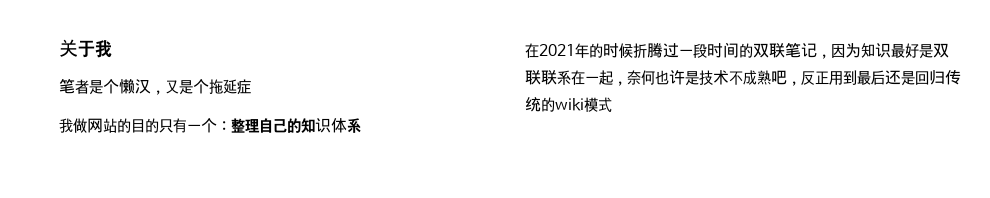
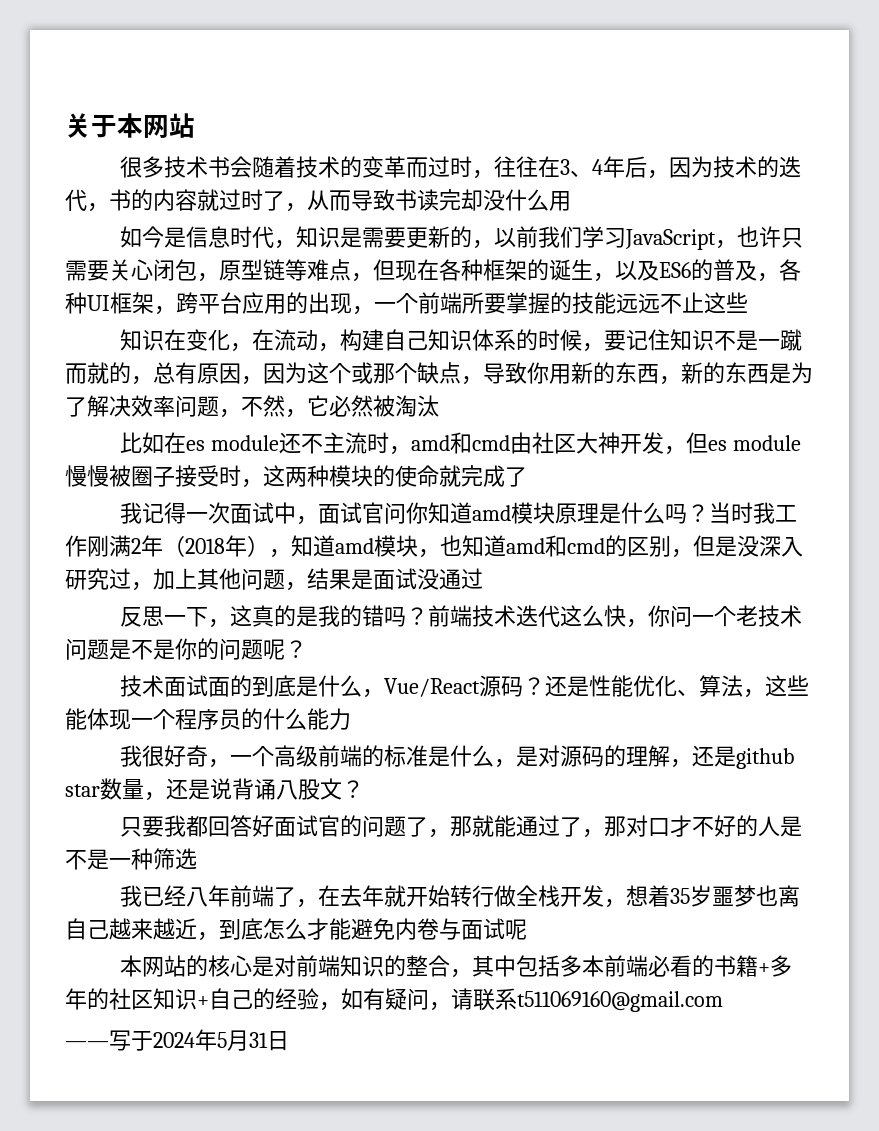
- 关于我
- 笔者是个懒汉，又是个拖延症
- 我做网站的目的只有一个：整理自己的知识体系
- 在2021年的时候折腾过一段时间的双联笔记，因为知识最好是双联联系在一起，奈何也许是技术不成熟吧，反正用到最后还是回归传统的wiki模式
+ 关于本网站
+ 很多技术书会随着技术的变革而过时，往往在3、4年后，因为技术的迭代，书的内容就过时了，从而导致书读完却没什么用
+ 如今是信息时代，知识是需要更新的，以前我们学习JavaScript，也许只需要关心闭包，原型链等难点，但现在各种框架的诞生，以及ES6的普及，各种UI框架，跨平台应用的出现，一个前端所要掌握的技能远远不止这些
+ 知识在变化，在流动，构建自己知识体系的时候，要记住知识不是一蹴而就的，总有原因，因为这个或那个缺点，导致你用新的东西，新的东西是为了解决效率问题，不然，它必然被淘汰
+ 比如在es module还不主流时，amd和cmd由社区大神开发，但es module慢慢被圈子接受时，这两种模块的使命就完成了
+ 我记得一次面试中，面试官问你知道amd模块原理是什么吗？当时我工作刚满2年（2018年），知道amd模块，也知道amd和cmd的区别，但是没深入研究过，加上其他问题，结果是面试没通过
+ 反思一下，这真的是我的错吗？前端技术迭代这么快，你问一个老技术问题是不是你的问题呢？
+ 技术面试面的到底是什么，Vue/React源码？还是性能优化、算法，这些能体现一个程序员的什么能力
+ 我很好奇，一个高级前端的标准是什么，是对源码的理解，还是github star数量，还是说背诵八股文？
+ 只要我都回答好面试官的问题了，那就能通过了，那对口才不好的人是不是一种筛选
+ 我已经八年前端了，在去年就开始转行做全栈开发，想着35岁噩梦也离自己越来越近，到底怎么才能避免内卷与面试呢
+ 本网站的核心是对前端知识的整合，其中包括多本前端必看的书籍+多年的社区知识+自己的经验，如有疑问，请联系t511069160@gmail.com
+ ——写于2024年5月31日

